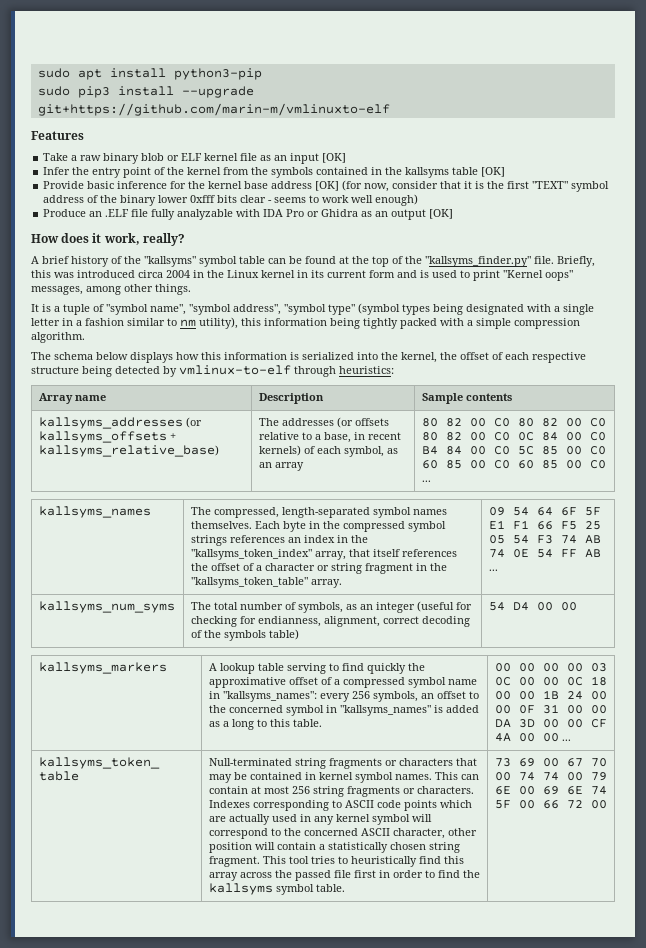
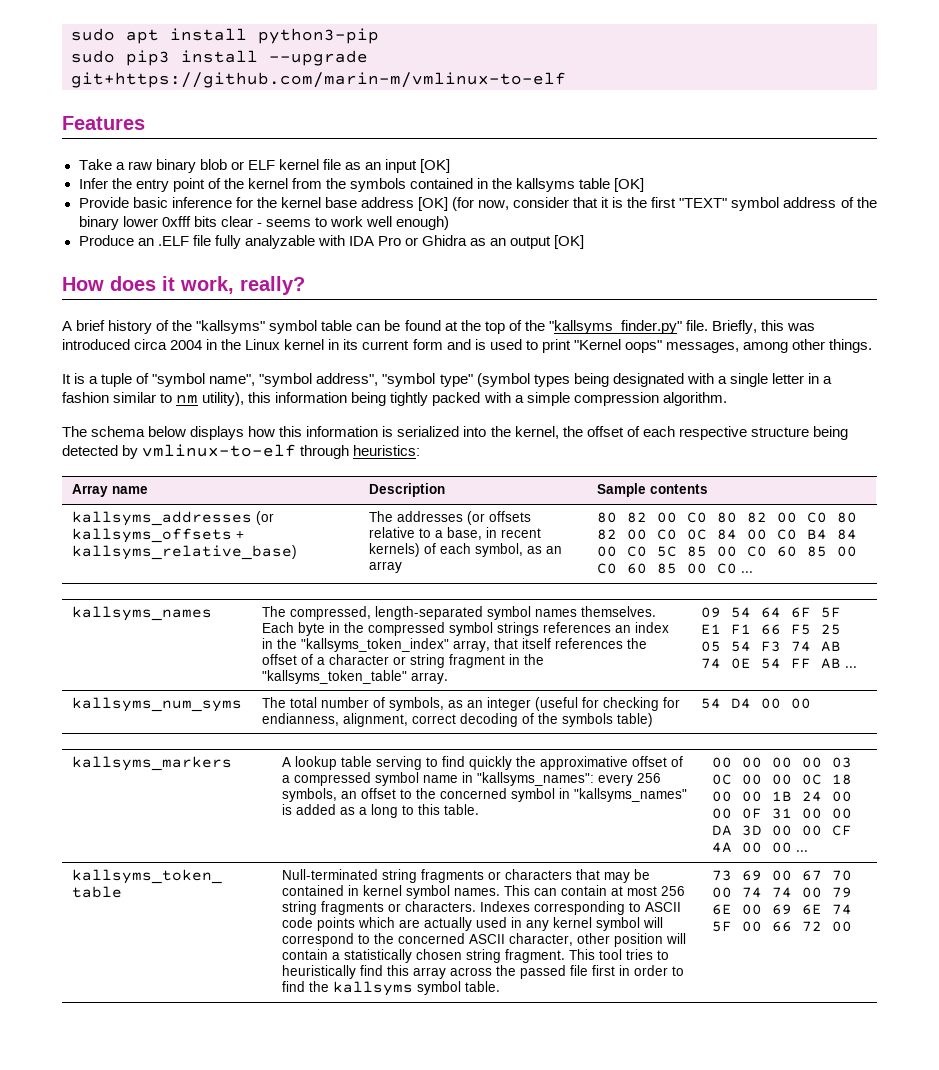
- sudo pip3 install --upgrade git+https://github.com/marin-m/vmlinuxto-elf
+ sudo pip3 install --upgrade git+https://github.com/marin-m/vmlinux-to-elf

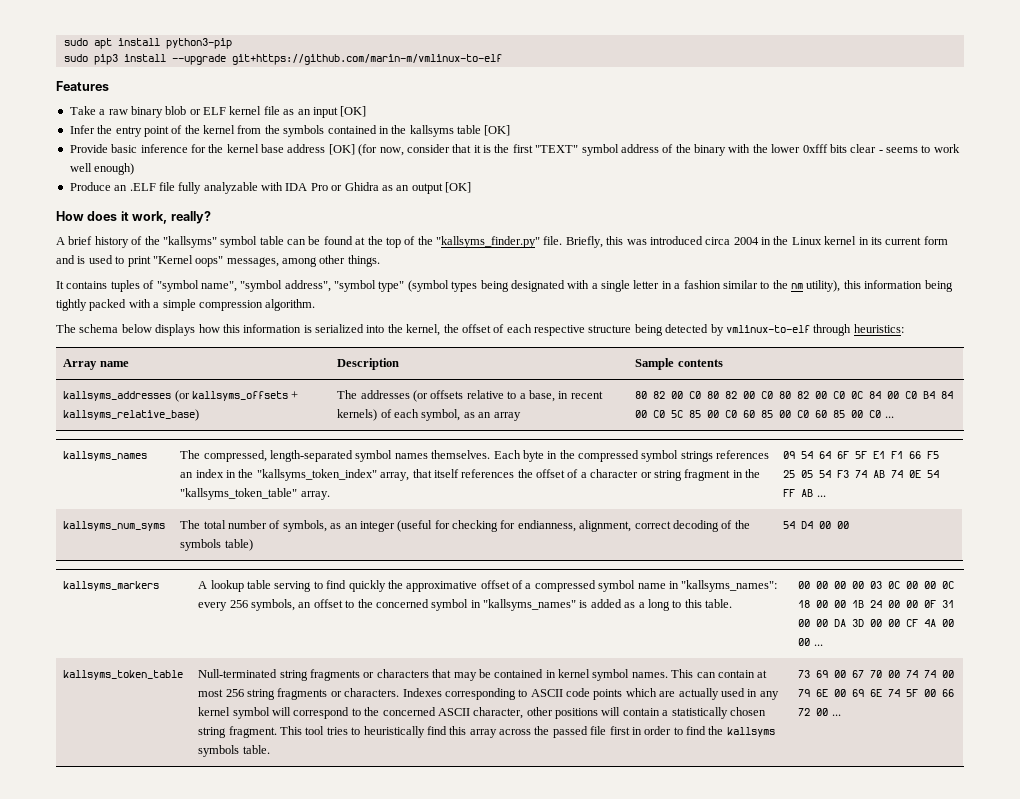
- Provide basic inference for the kernel base address [OK] (for now, consider that it is the first "TEXT" symbol address of the binary lower 0xfff bits clear - seems to work well enough)
+ Provide basic inference for the kernel base address [OK] (for now, consider that it is the first "TEXT" symbol address of the binary with the lower 0xfff bits clear - seems to work well enough)
- It is a tuple of "symbol name", "symbol address", "symbol type" (symbol types being designated with a single letter in a fashion similar to nm utility), this information being tightly packed with a simple compression algorithm.
+ It contains tuples of "symbol name", "symbol address", "symbol type" (symbol types being designated with a single letter in a fashion similar to the nm utility), this information being tightly packed with a simple compression algorithm.
- Indexes corresponding to ASCII code points which are actually used in any kernel symbol will correspond to the concerned ASCII character, other position will contain a statistically chosen string fragment.
+ Indexes corresponding to ASCII code points which are actually used in any kernel symbol will correspond to the concerned ASCII character, other positions will contain a statistically chosen string fragment.
- This tool tries to heuristically find this array across the passed file first in order to find the kallsyms symbol table.
+ This tool tries to heuristically find this array across the passed file first in order to find the kallsyms symbols table.
- 73 69 00 67 70 00 74 74 00 79 6E 00 69 6E 74 5F 00 66 72 00
+ 73 69 00 67 70 00 74 74 00 79 6E 00 69 6E 74 5F 00 66 72 00 ...

